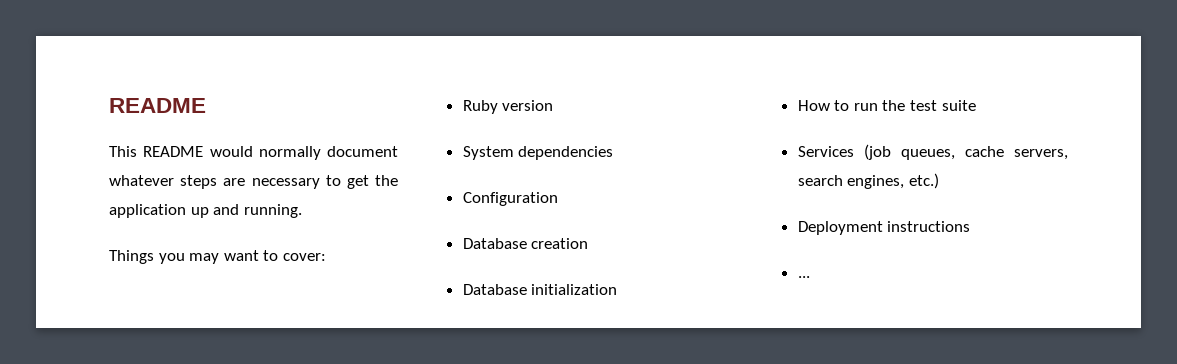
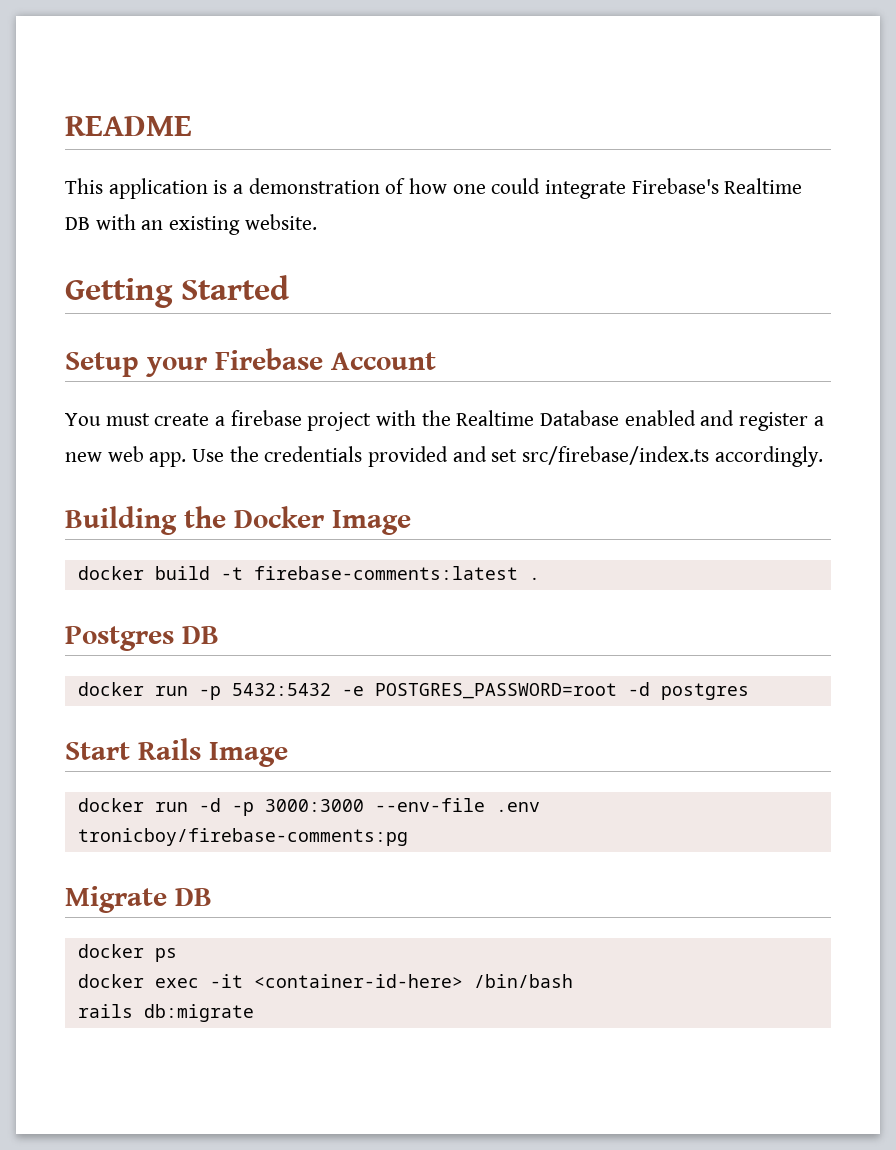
- This README would normally document whatever steps are necessary to get the application up and running.
- Things you may want to cover:
- Ruby version
- System dependencies
- Configuration
- Database creation
- Database initialization
- How to run the test suite
- Services (job queues, cache servers, search engines, etc.)
- Deployment instructions
- ...
+ This application is a demonstration of how one could integrate Firebase's Realtime DB with an existing website.
+ Getting Started
+ Setup your Firebase Account
+ You must create a firebase project with the Realtime Database enabled and register a new web app. Use the credentials provided and set src/firebase/index.ts accordingly.
+ Building the Docker Image
+ docker build -t firebase-comments:latest .
+ Postgres DB
+ docker run -p 5432:5432 -e POSTGRES_PASSWORD=root -d postgres
+ Start Rails Image
+ docker run -d -p 3000:3000 --env-file .env tronicboy/firebase-comments:pg
+ Migrate DB
+ docker ps
+ docker exec -it <container-id-here> /bin/bash
+ rails db:migrate

